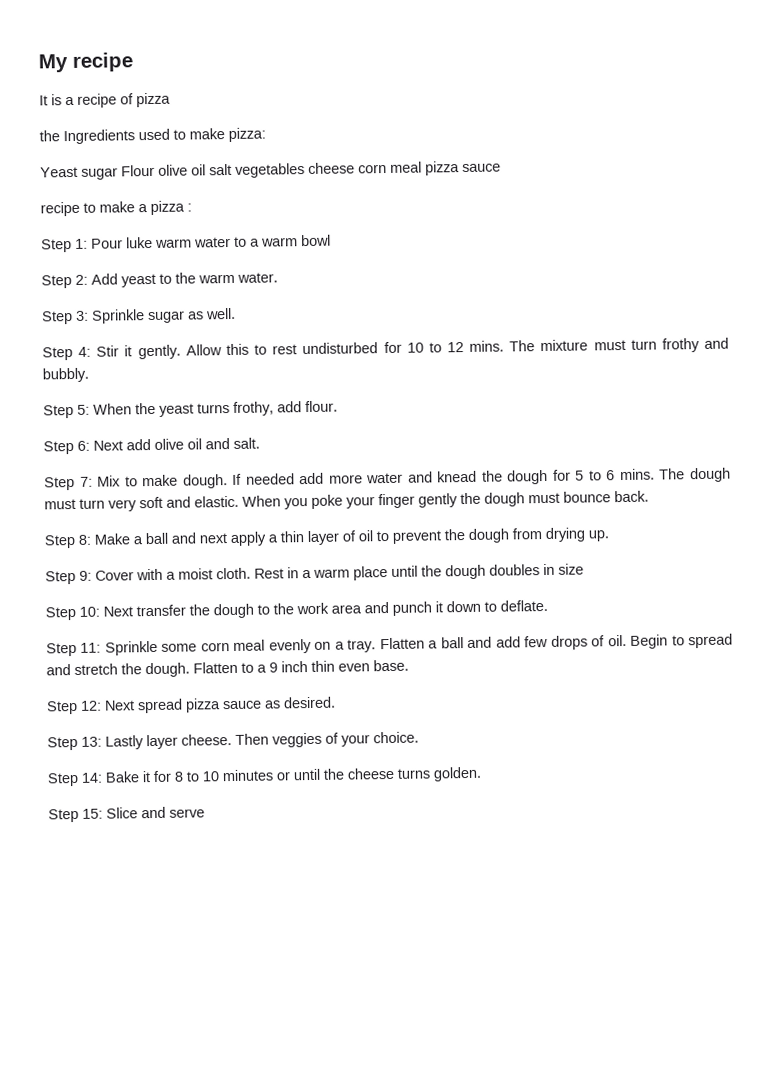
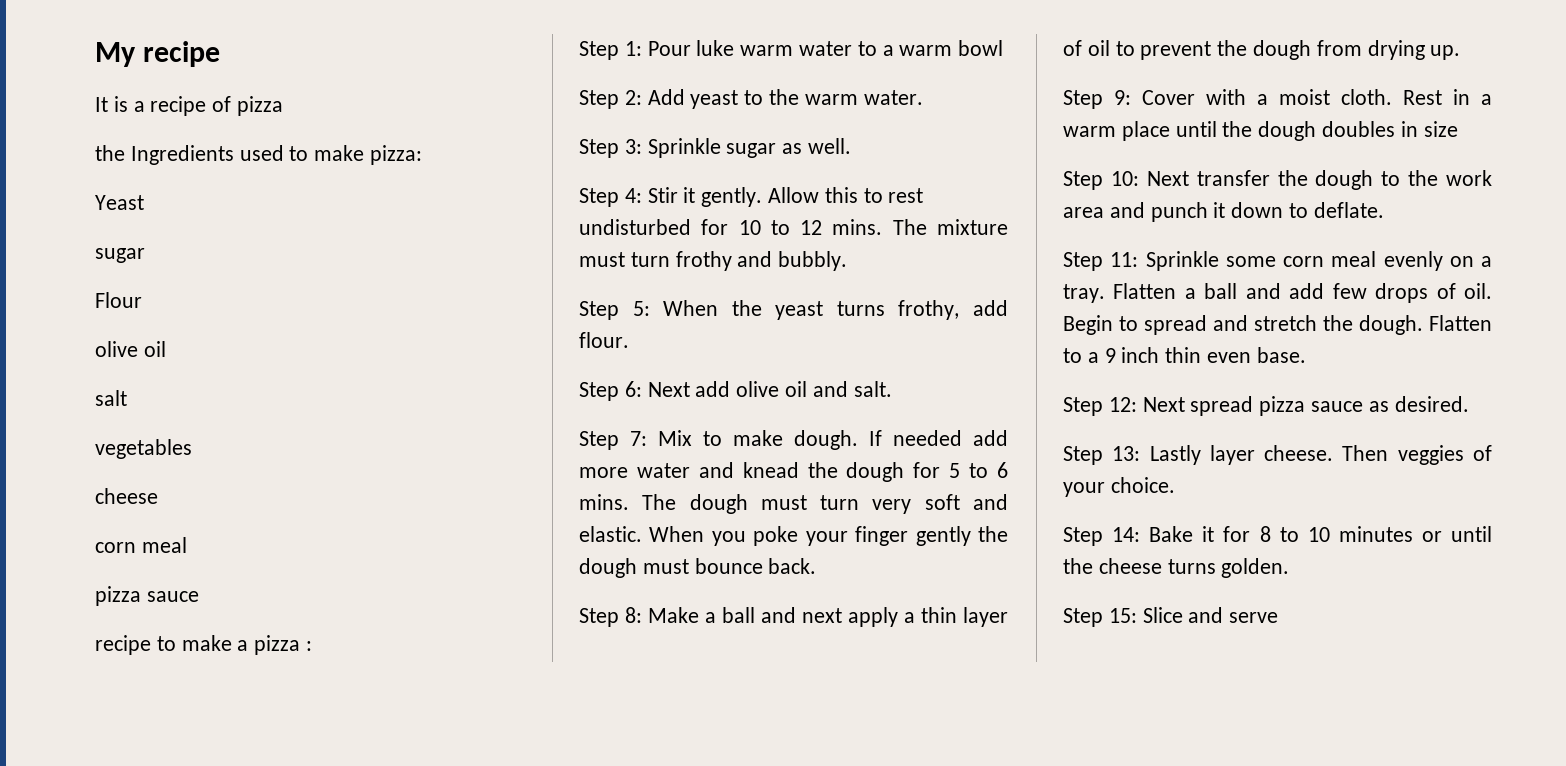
- Yeast sugar Flour olive oil salt vegetables cheese corn meal pizza sauce
+ Yeast
+ sugar
+ Flour
+ olive oil
+ salt
+ vegetables
+ cheese
+ corn meal
+ pizza sauce

